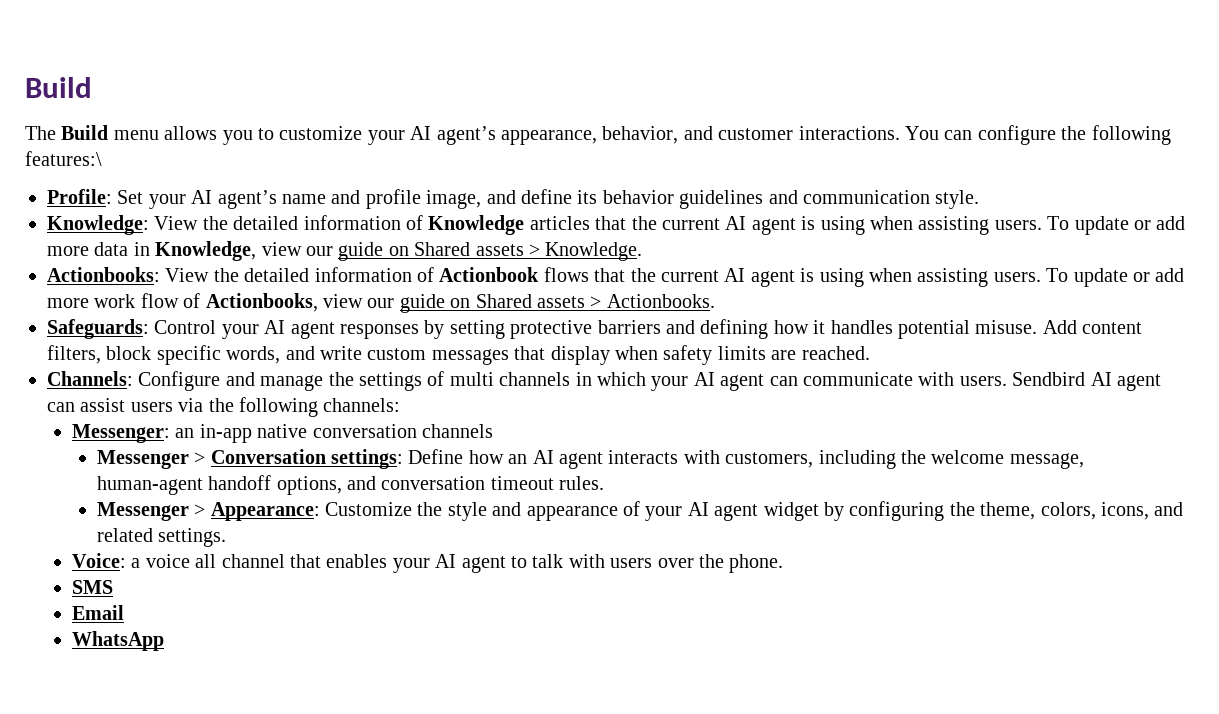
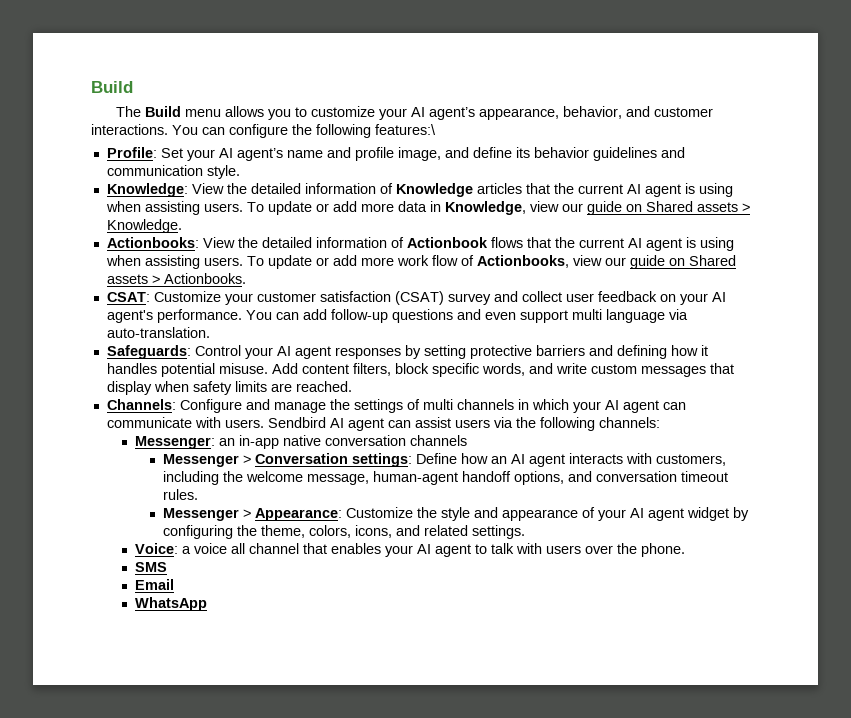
+ CSAT: Customize your customer satisfaction (CSAT) survey and collect user feedback on your AI agent's performance. You can add follow-up questions and even support multi language via auto-translation.

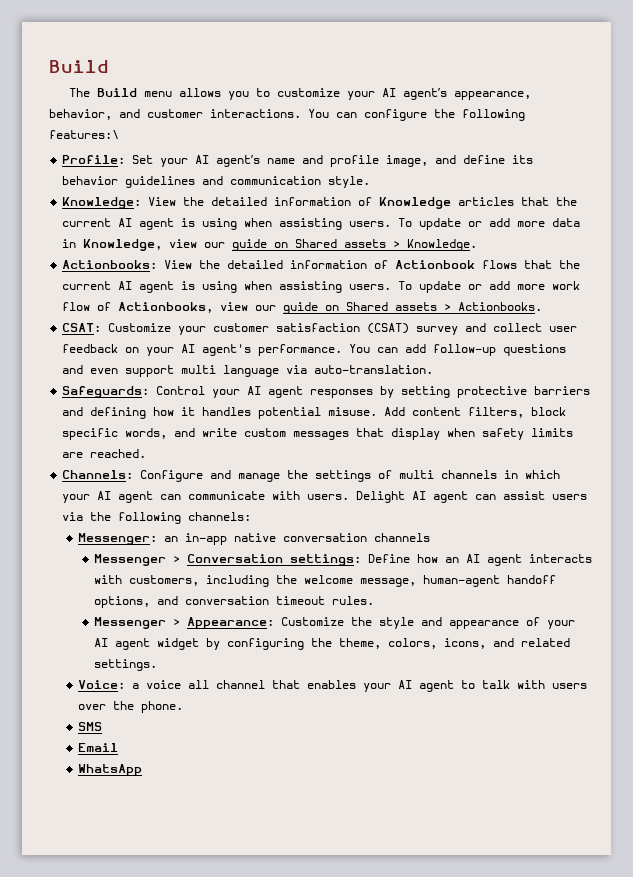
- Sendbird AI agent can assist users via the following channels:
+ Delight AI agent can assist users via the following channels:

